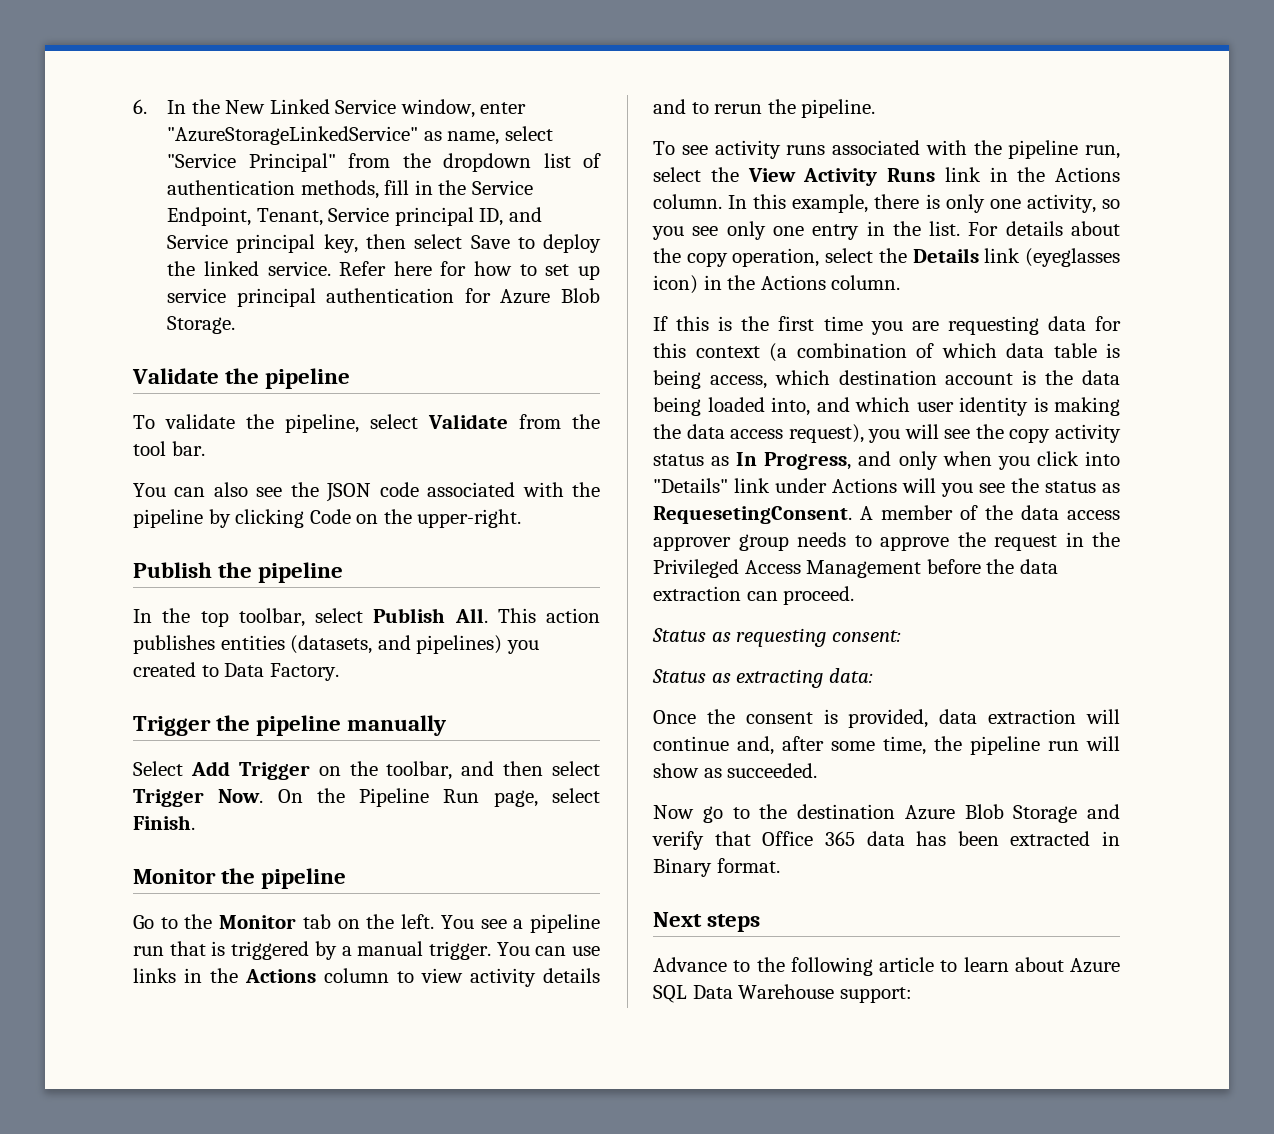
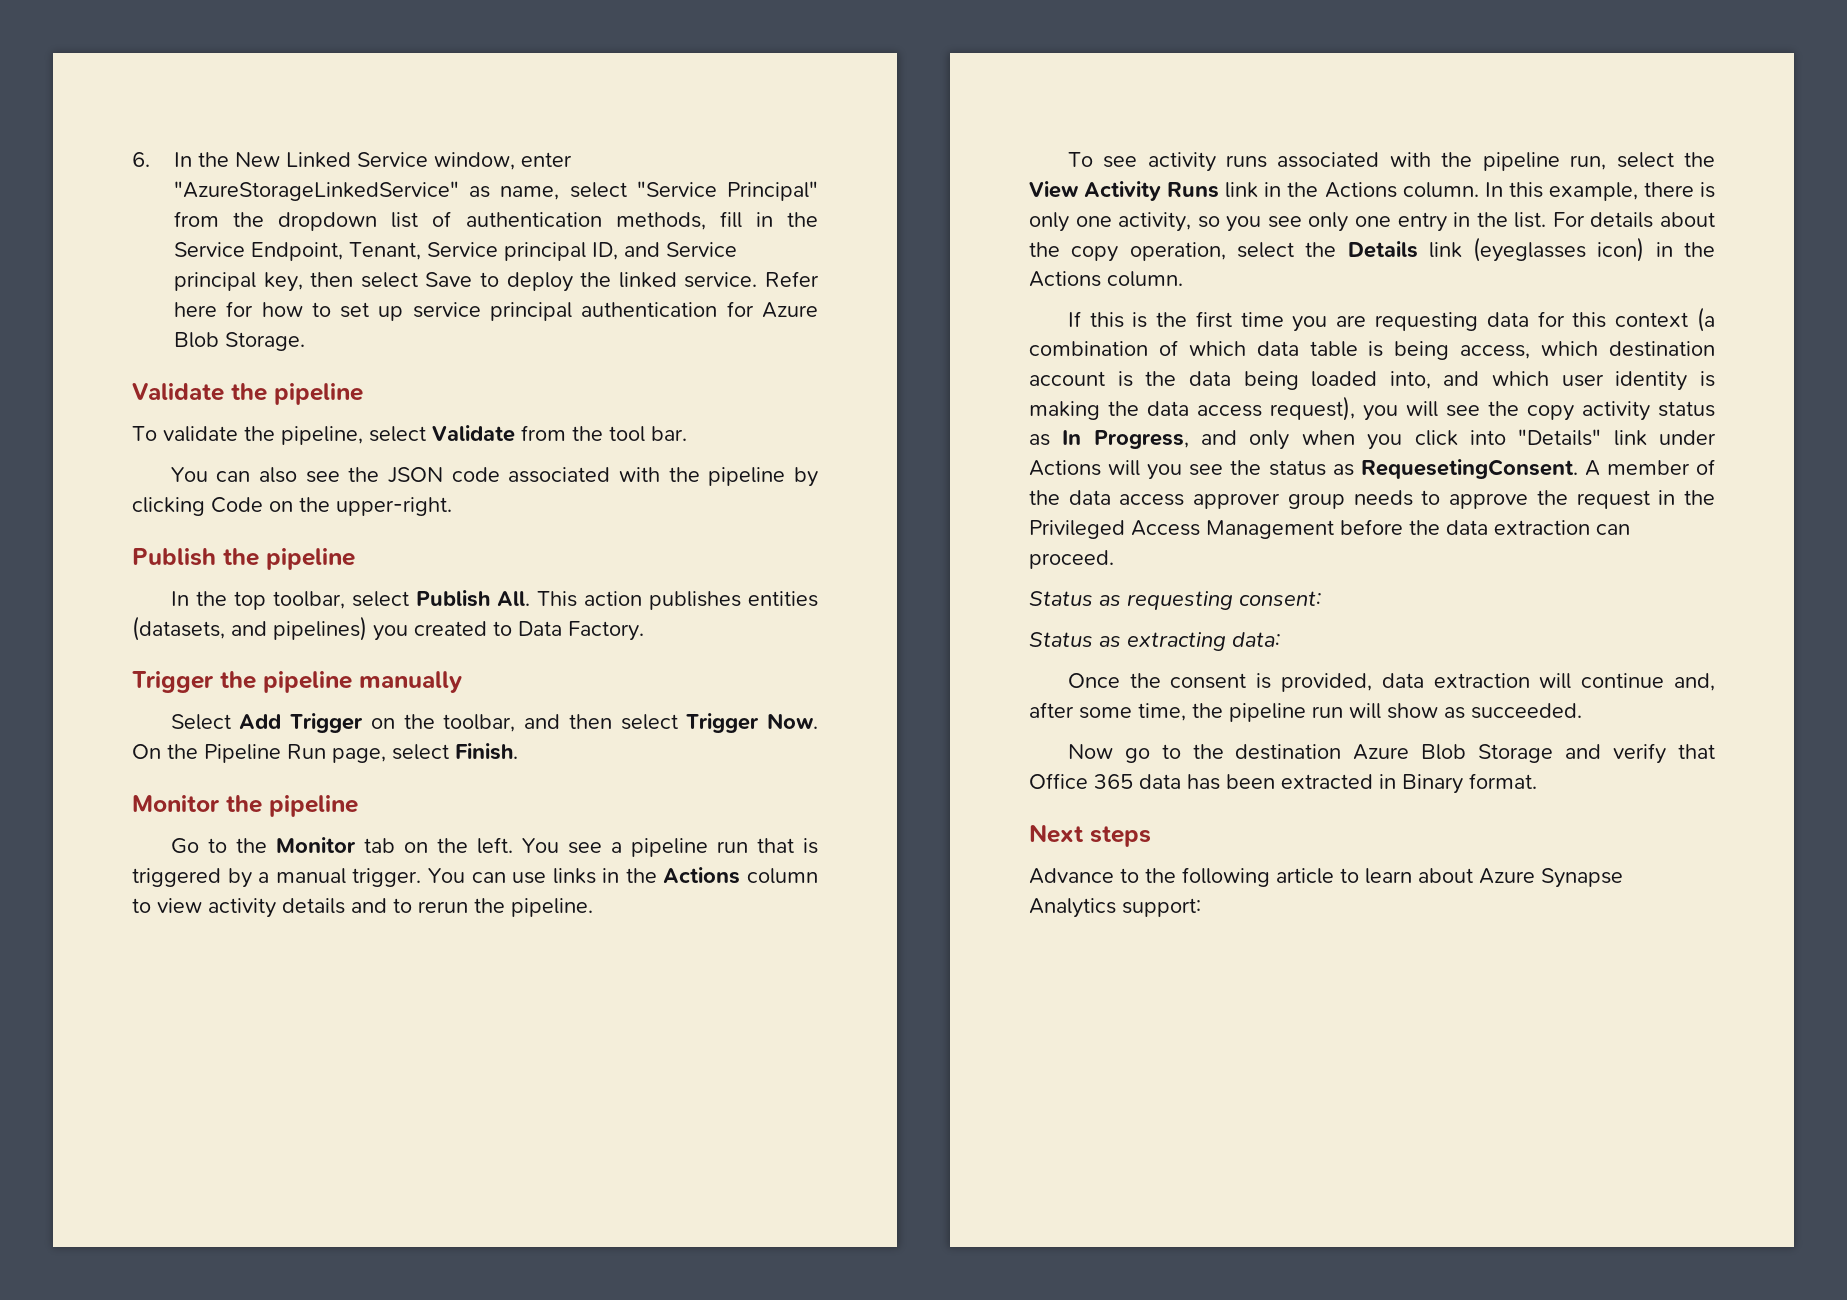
- Advance to the following article to learn about Azure SQL Data Warehouse support:
+ Advance to the following article to learn about Azure Synapse Analytics support:

